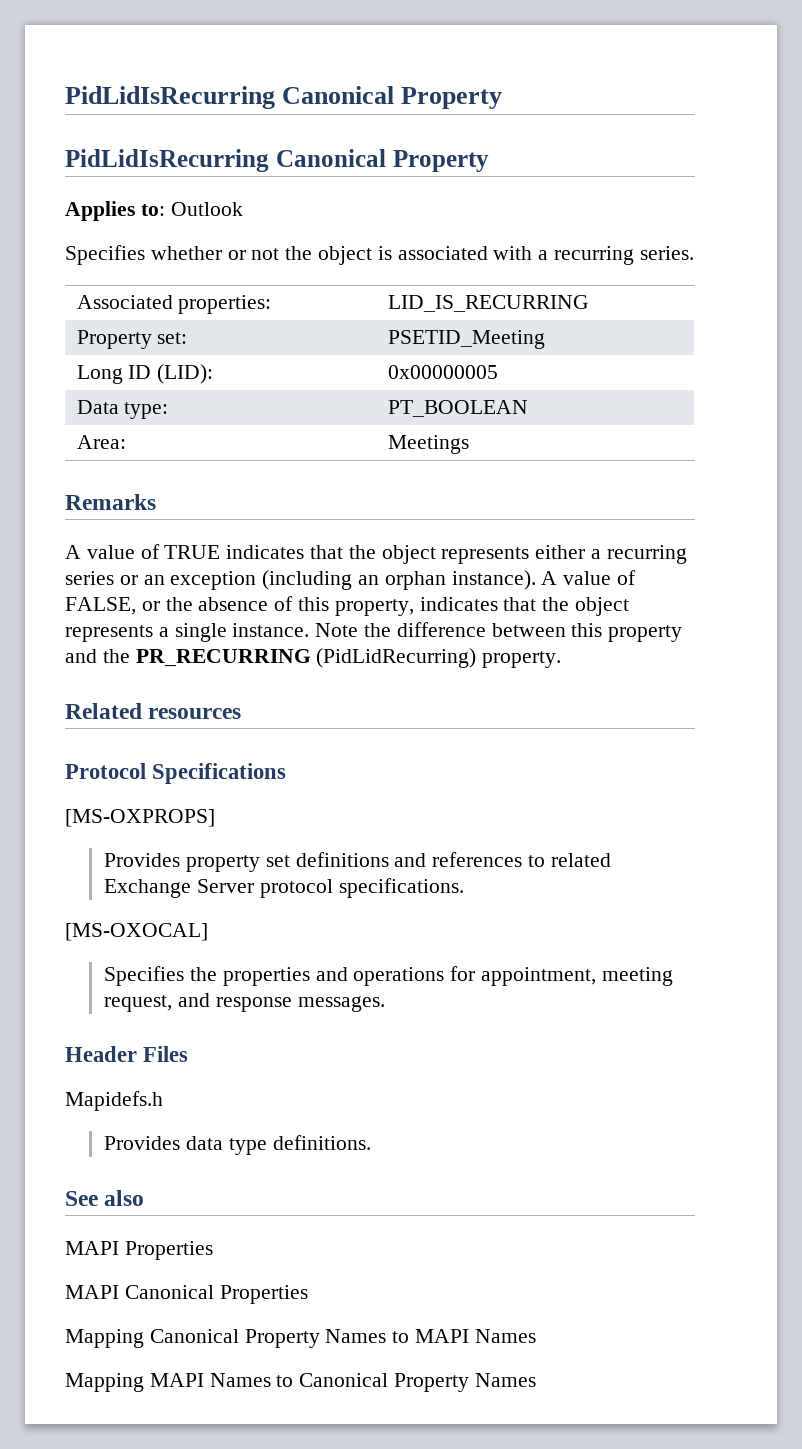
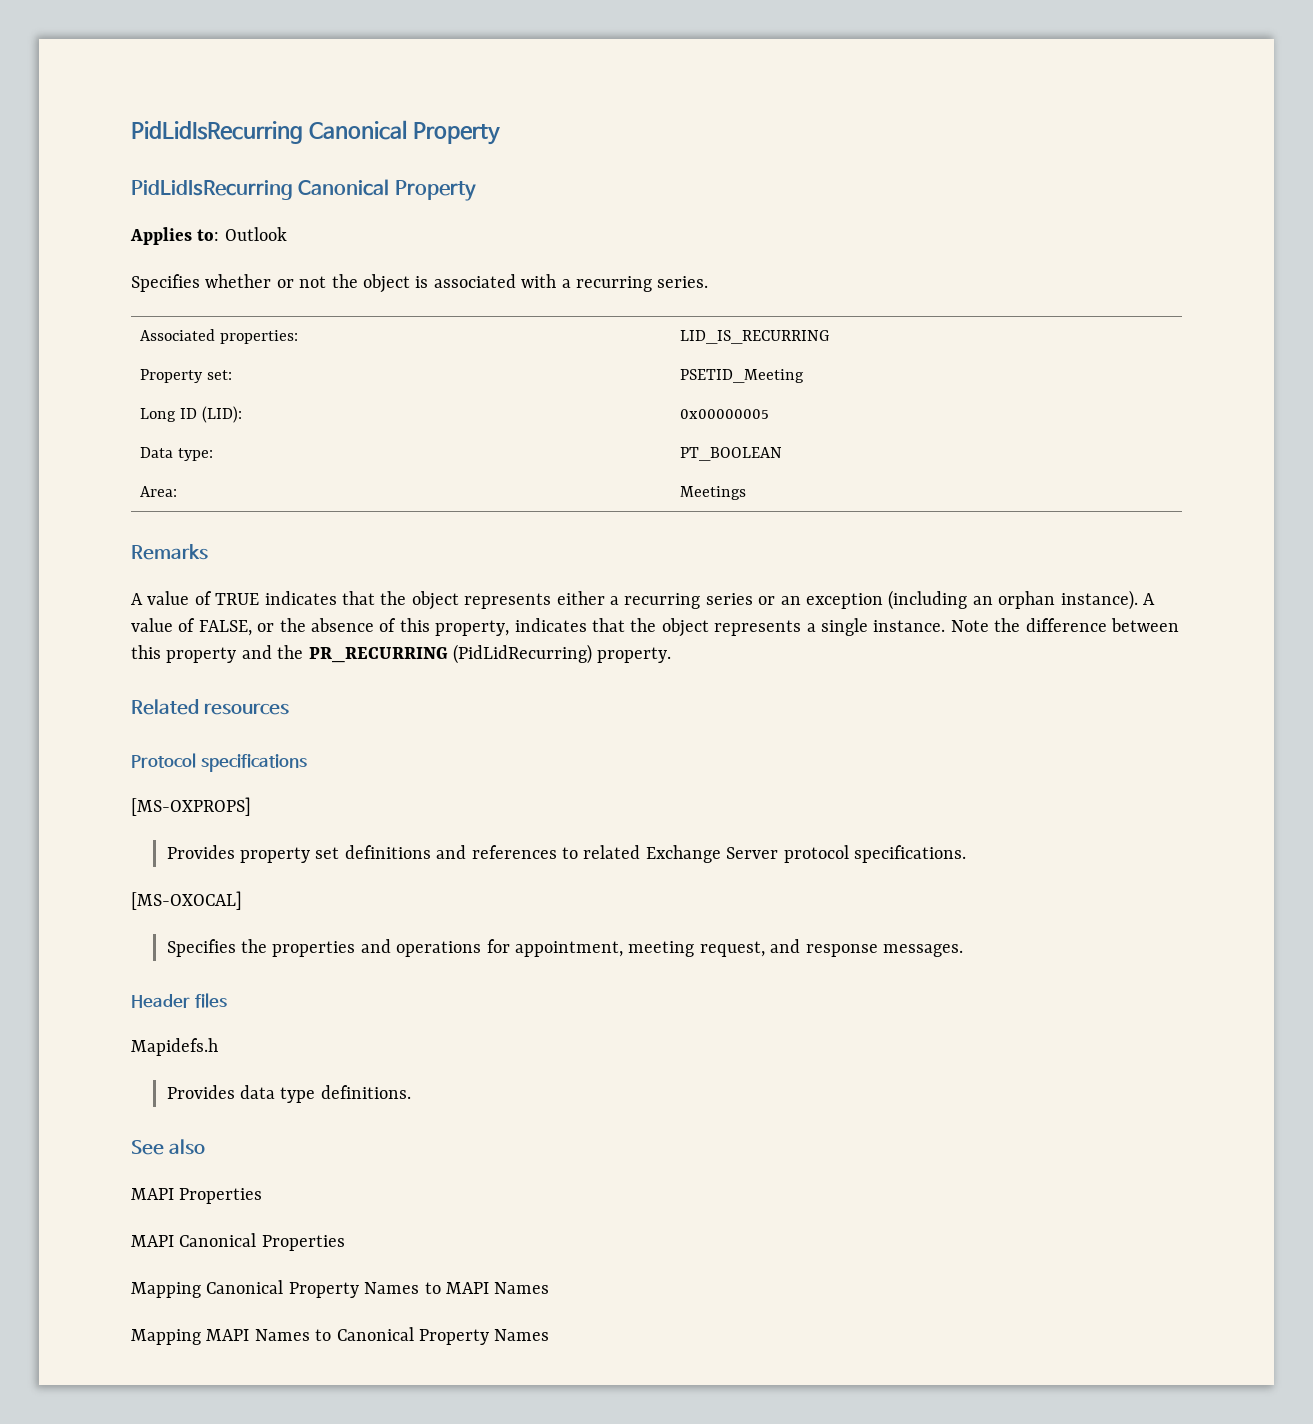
- Protocol Specifications
+ Protocol specifications
- Header Files
+ Header files

